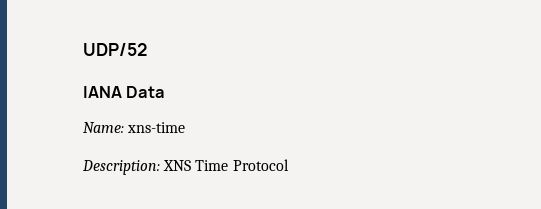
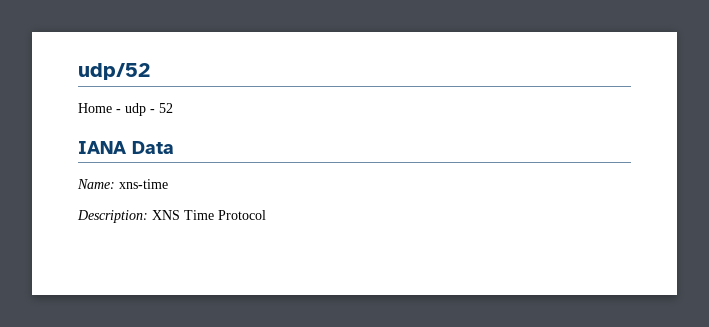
- UDP/52
+ udp/52
+ Home - udp - 52

